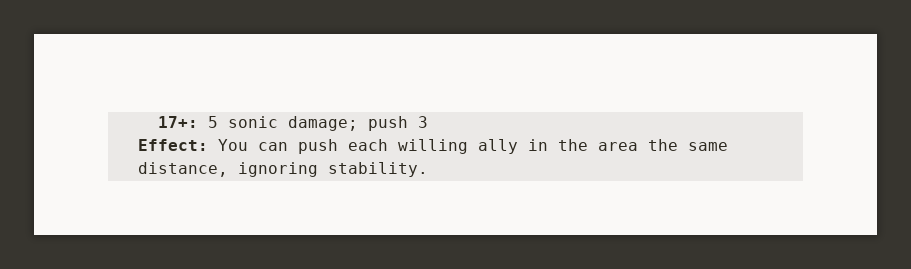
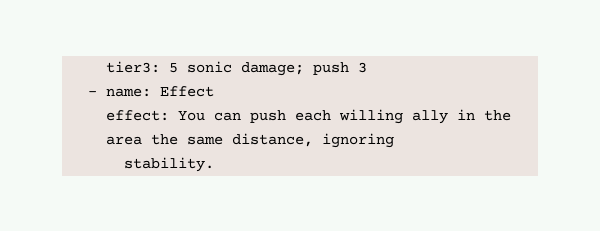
- 17+: 5 sonic damage; push 3
+ tier3: 5 sonic damage; push 3
- Effect: You can push each willing ally in the area the same distance, ignoring stability.
+ - name: Effect
+ effect: You can push each willing ally in the area the same distance, ignoring
+ stability.

